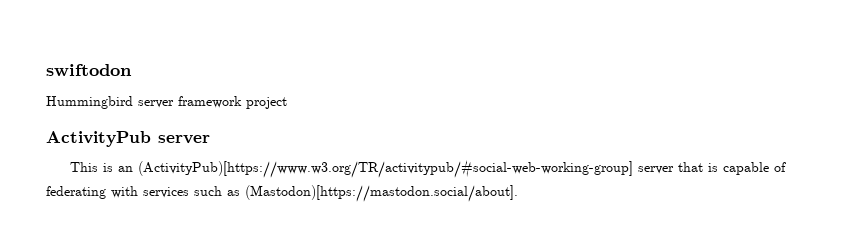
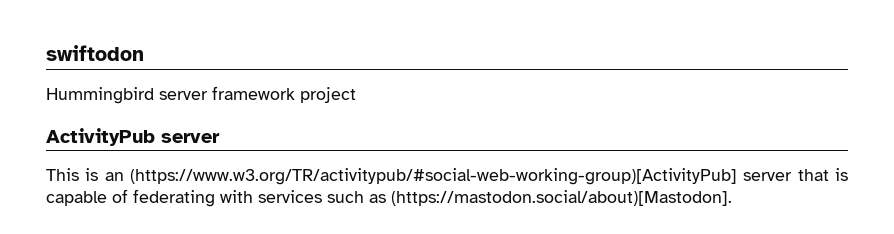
- This is an (ActivityPub)[https://www.w3.org/TR/activitypub/#social-web-working-group] server that is capable of federating with services such as (Mastodon)[https://mastodon.social/about].
+ This is an (https://www.w3.org/TR/activitypub/#social-web-working-group)[ActivityPub] server that is capable of federating with services such as (https://mastodon.social/about)[Mastodon].

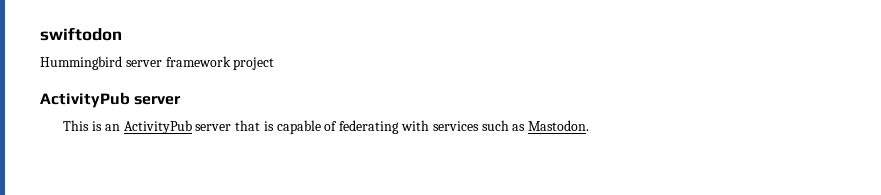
- This is an (https://www.w3.org/TR/activitypub/#social-web-working-group)[ActivityPub] server that is capable of federating with services such as (https://mastodon.social/about)[Mastodon].
+ This is an ActivityPub server that is capable of federating with services such as Mastodon.

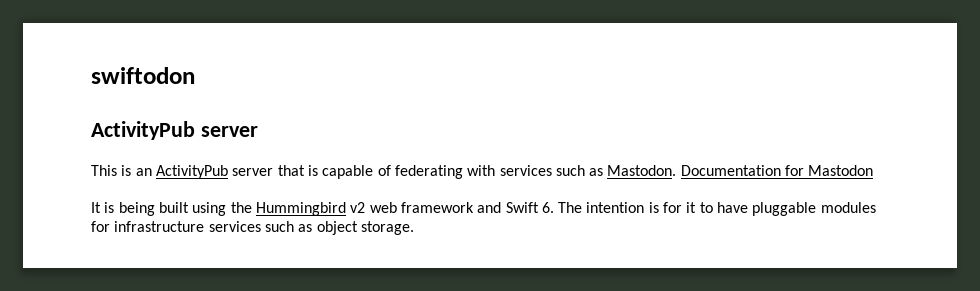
- Hummingbird server framework project
+ Documentation for Mastodon
+ It is being built using the Hummingbird v2 web framework and Swift 6. The intention is for it to have pluggable modules for infrastructure services such as object storage.

